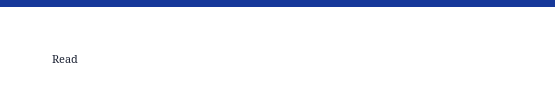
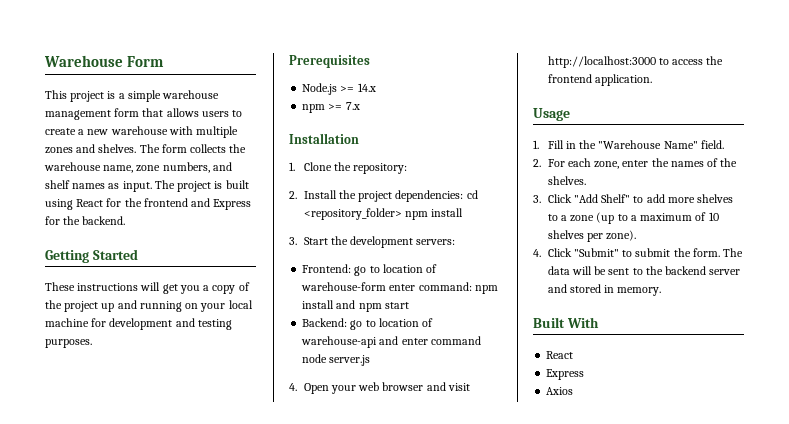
- Read
+ Warehouse Form
+ This project is a simple warehouse management form that allows users to create a new warehouse with multiple zones and shelves. The form collects the warehouse name, zone numbers, and shelf names as input. The project is built using React for the frontend and Express for the backend.
+ Getting Started
+ These instructions will get you a copy of the project up and running on your local machine for development and testing purposes.
+ Prerequisites
+ Node.js >= 14.x
+ npm >= 7.x
+ Installation
+ 1. Clone the repository:
+ 2. Install the project dependencies: cd <repository_folder> npm install
+ 3. Start the development servers:
+ Frontend: go to location of warehouse-form enter command: npm install and npm start
+ Backend: go to location of warehouse-api and enter command node server.js
+ 4. Open your web browser and visit http://localhost:3000 to access the frontend application.
+ Usage
+ 1. Fill in the "Warehouse Name" field.
+ 2. For each zone, enter the names of the shelves.
+ 3. Click "Add Shelf" to add more shelves to a zone (up to a maximum of 10 shelves per zone).
+ 4. Click "Submit" to submit the form. The data will be sent to the backend server and stored in memory.
+ Built With
+ React
+ Express
+ Axios

